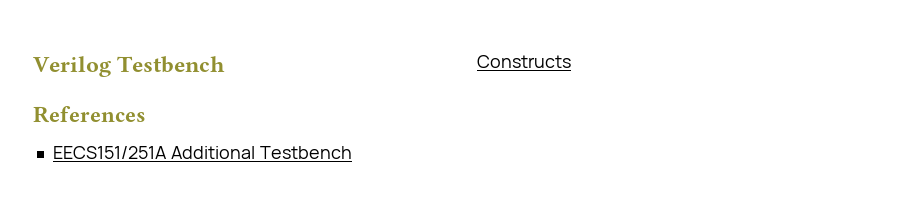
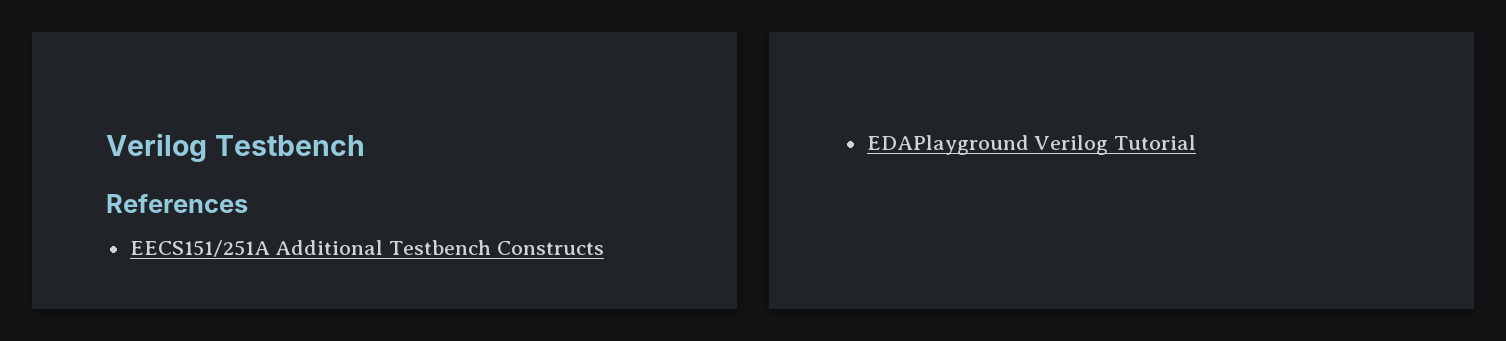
+ EDAPlayground Verilog Tutorial

